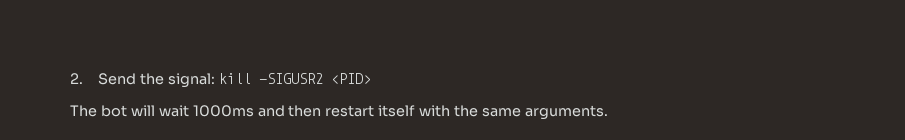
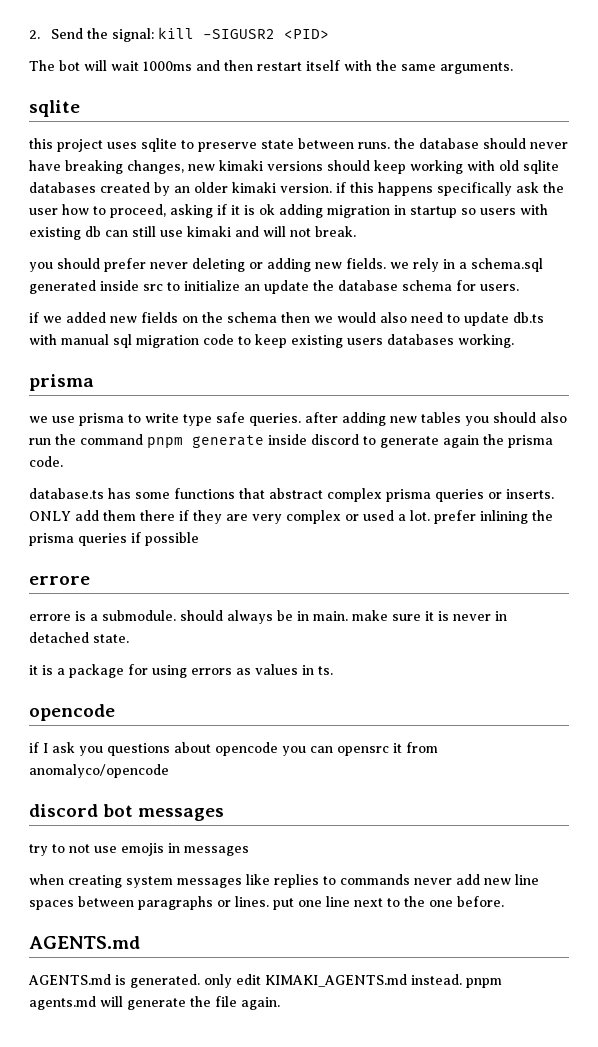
  The bot will wait 1000ms and then restart itself with the same arguments.
+ sqlite
+ this project uses sqlite to preserve state between runs. the database should never have breaking changes, new kimaki versions should keep working with old sqlite databases created by an older kimaki version. if this happens specifically ask the user how to proceed, asking if it is ok adding migration in startup so users with existing db can still use kimaki and will not break.
+ you should prefer never deleting or adding new fields. we rely in a schema.sql generated inside src to initialize an update the database schema for users.
+ if we added new fields on the schema then we would also need to update db.ts with manual sql migration code to keep existing users databases working.
+ prisma
+ we use prisma to write type safe queries. after adding new tables you should also run the command pnpm generate inside discord to generate again the prisma code.
+ database.ts has some functions that abstract complex prisma queries or inserts. ONLY add them there if they are very complex or used a lot. prefer inlining the prisma queries if possible
+ errore
+ errore is a submodule. should always be in main. make sure it is never in detached state.
+ it is a package for using errors as values in ts.
+ opencode
+ if I ask you questions about opencode you can opensrc it from anomalyco/opencode
+ discord bot messages
+ try to not use emojis in messages
+ when creating system messages like replies to commands never add new line spaces between paragraphs or lines. put one line next to the one before.
+ AGENTS.md
+ AGENTS.md is generated. only edit KIMAKI_AGENTS.md instead. pnpm agents.md will generate the file again.

